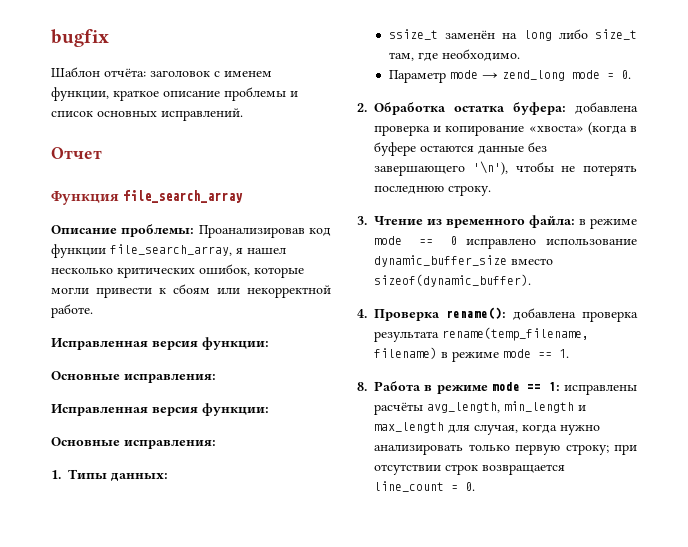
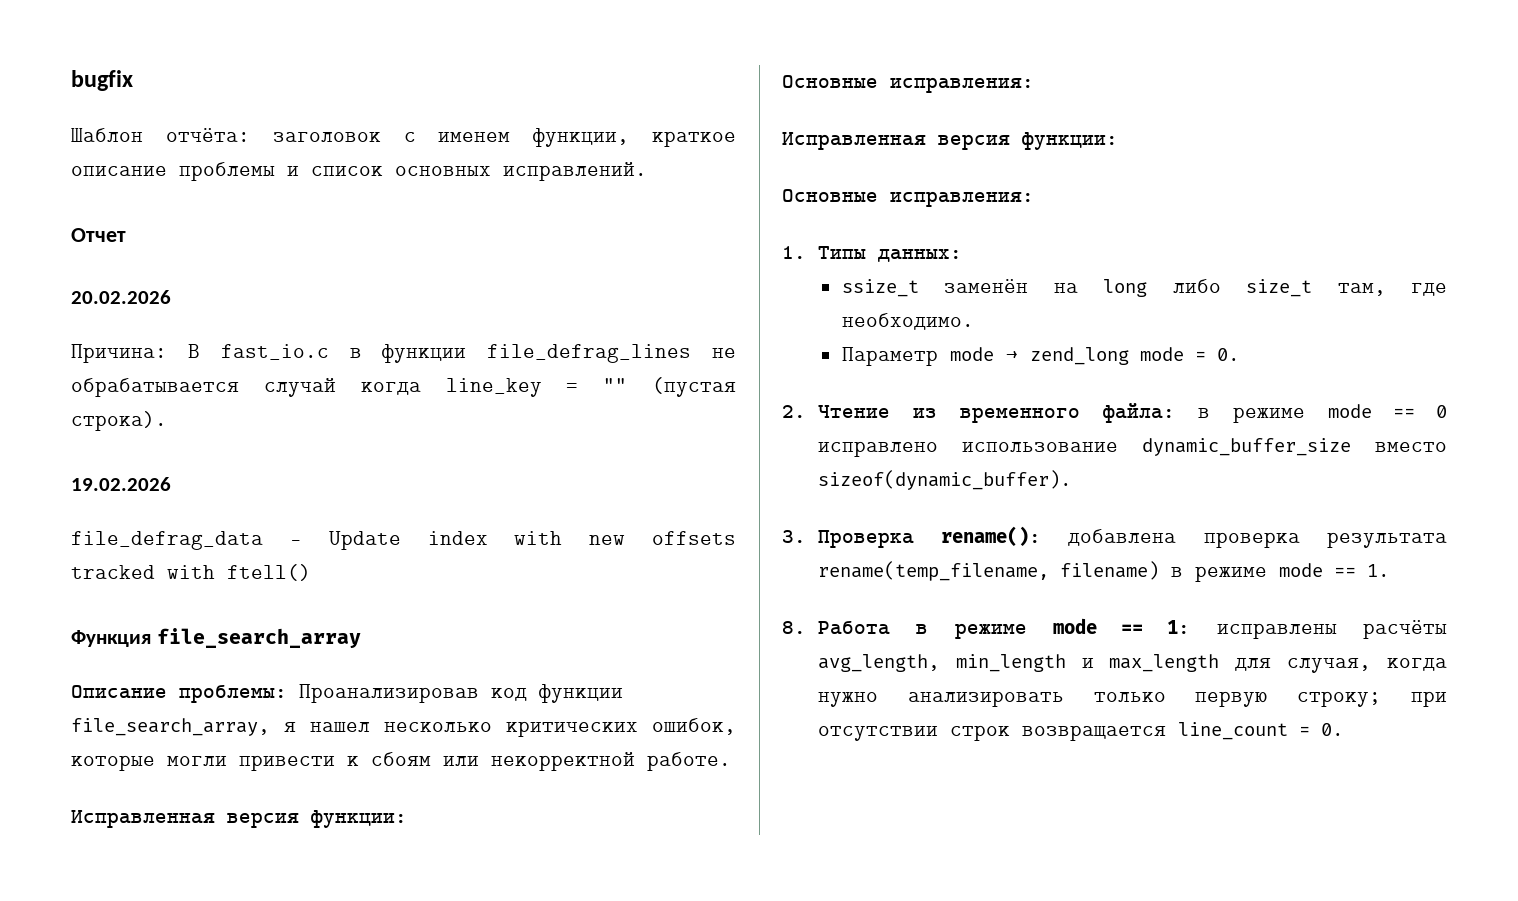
+ 20.02.2026
+ Причина: В fast_io.c в функции file_defrag_lines не обрабатывается случай когда line_key = "" (пустая строка).
+ 19.02.2026
+ file_defrag_data - Update index with new offsets tracked with ftell()
- 2. Обработка остатка буфера: добавлена проверка и копирование «хвоста» (когда в буфере остаются данные без завершающего '\n'), чтобы не потерять последнюю строку.
- 3. Чтение из временного файла: в режиме mode == 0 исправлено использование dynamic_buffer_size вместо sizeof(dynamic_buffer).
+ 2. Чтение из временного файла: в режиме mode == 0 исправлено использование dynamic_buffer_size вместо sizeof(dynamic_buffer).
- 4. Проверка rename(): добавлена проверка результата rename(temp_filename, filename) в режиме mode == 1.
+ 3. Проверка rename(): добавлена проверка результата rename(temp_filename, filename) в режиме mode == 1.

